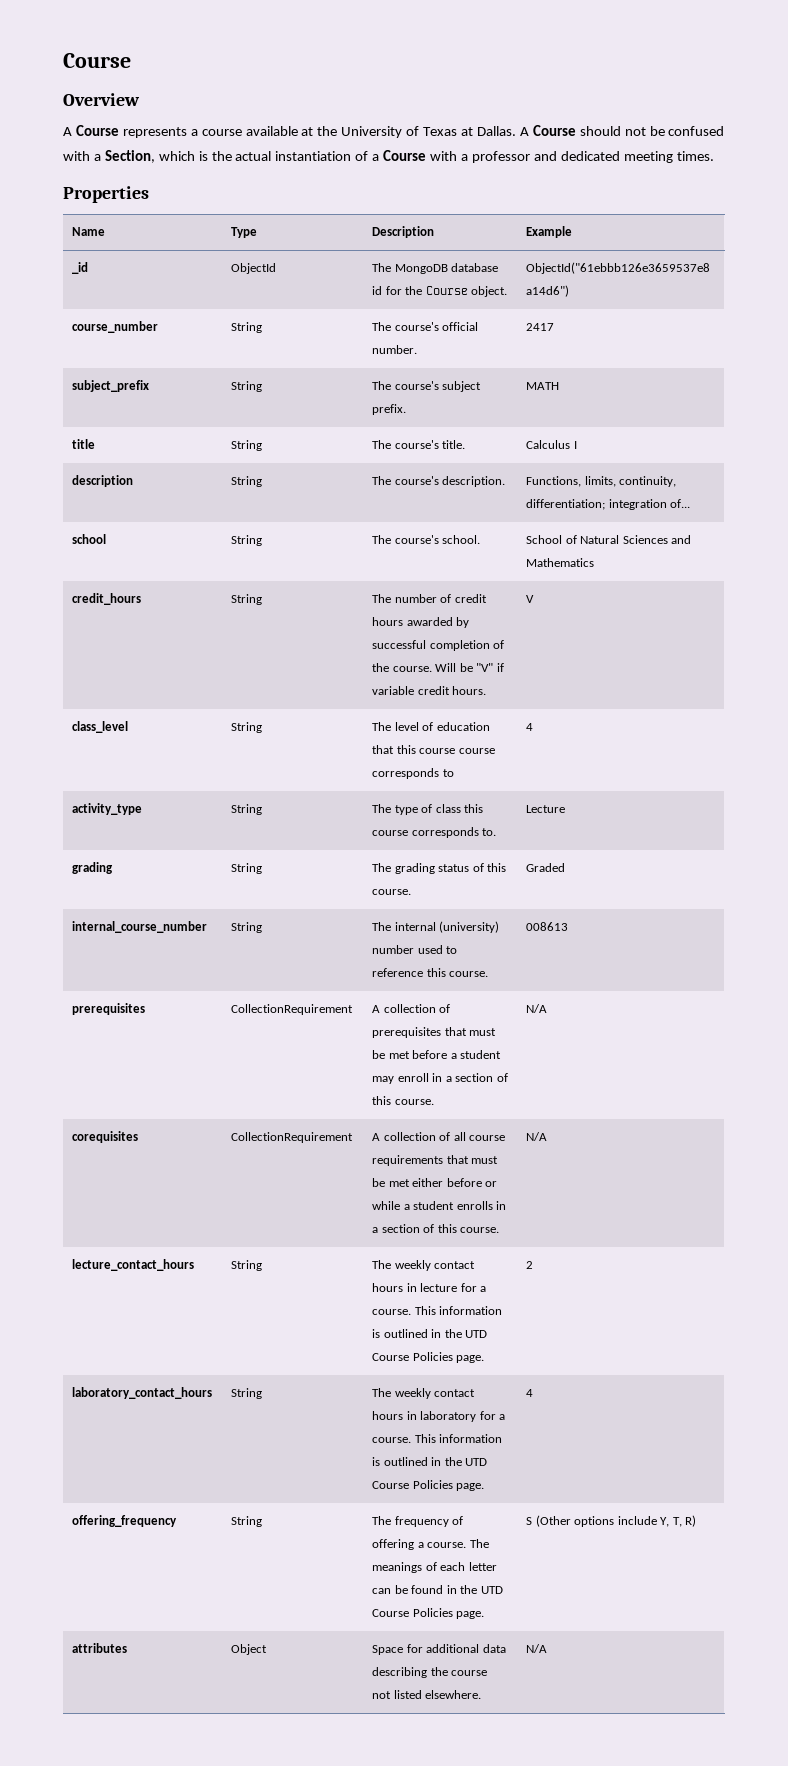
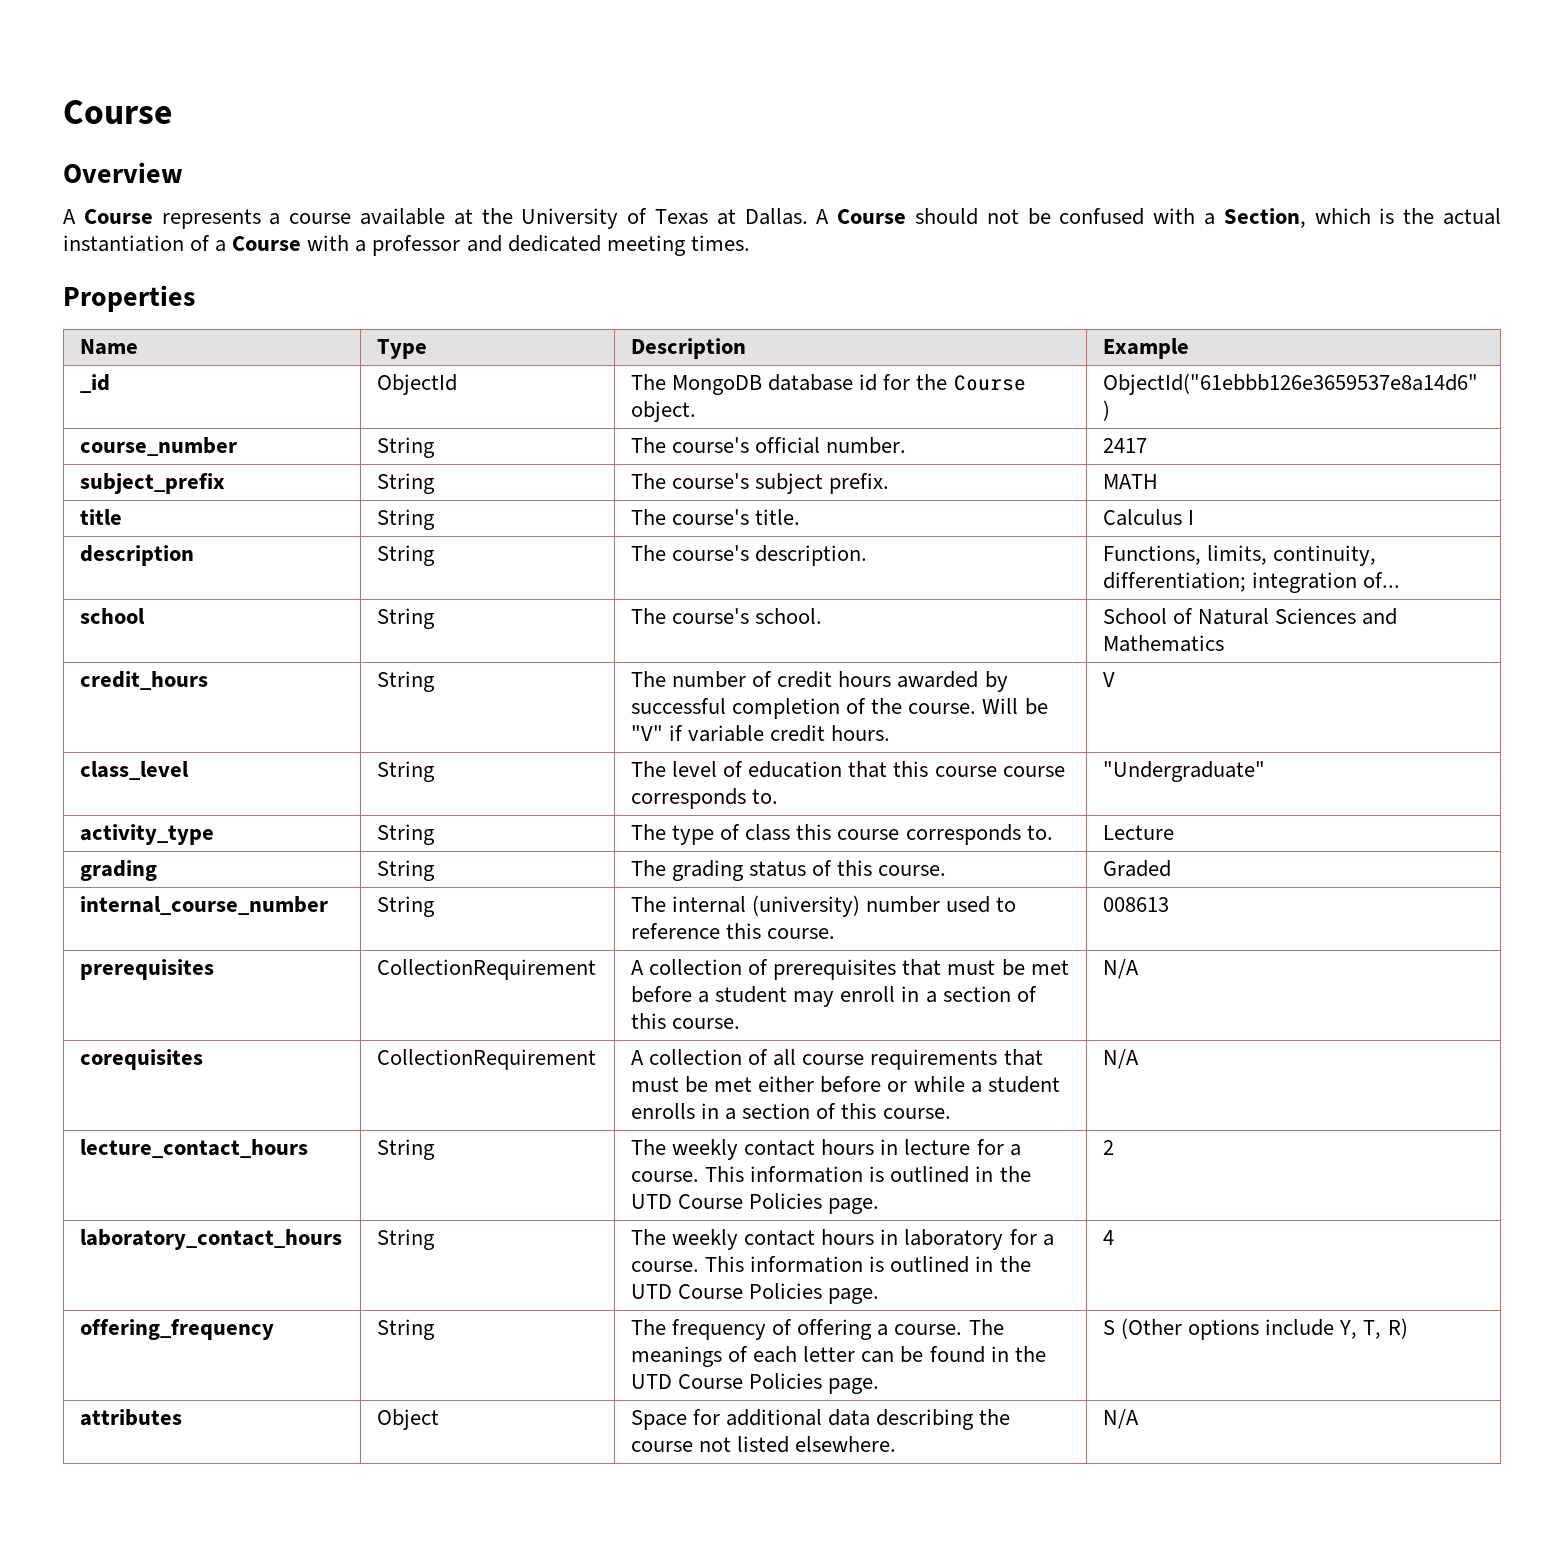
- class_level | String | The level of education that this course course corresponds to | 4
+ class_level | String | The level of education that this course course corresponds to. | "Undergraduate"

